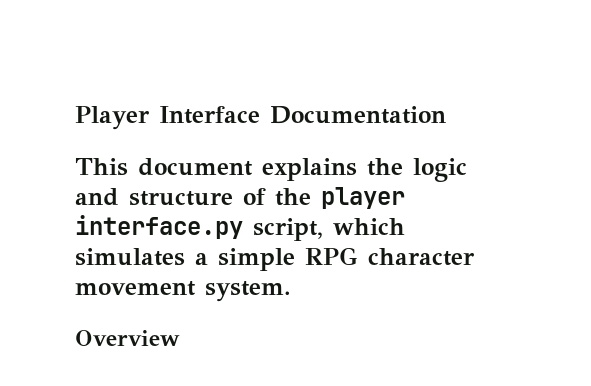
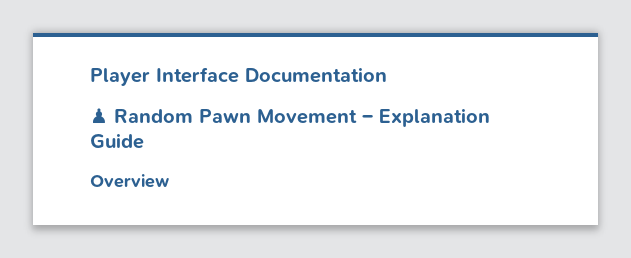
- This document explains the logic and structure of the player interface.py script, which simulates a simple RPG character movement system.
+ ♟ Random Pawn Movement – Explanation Guide

